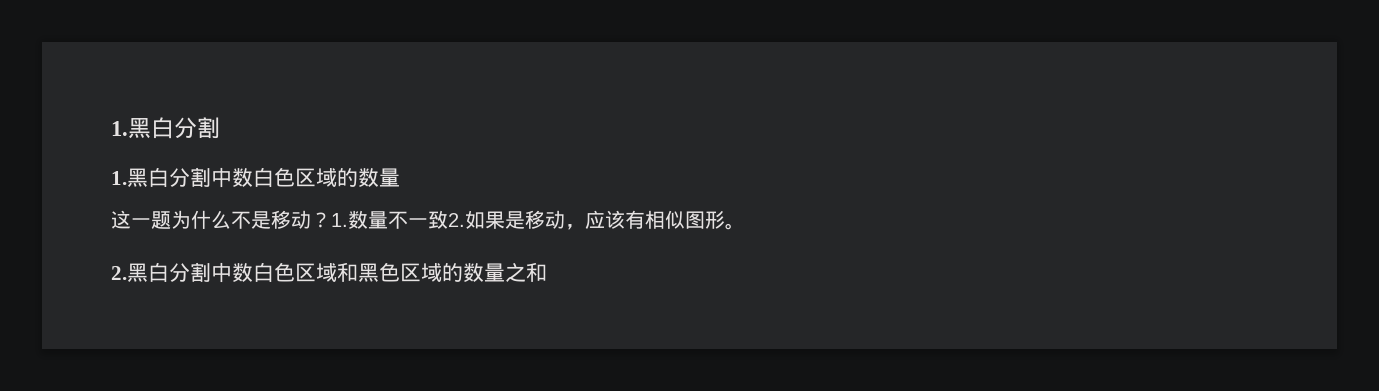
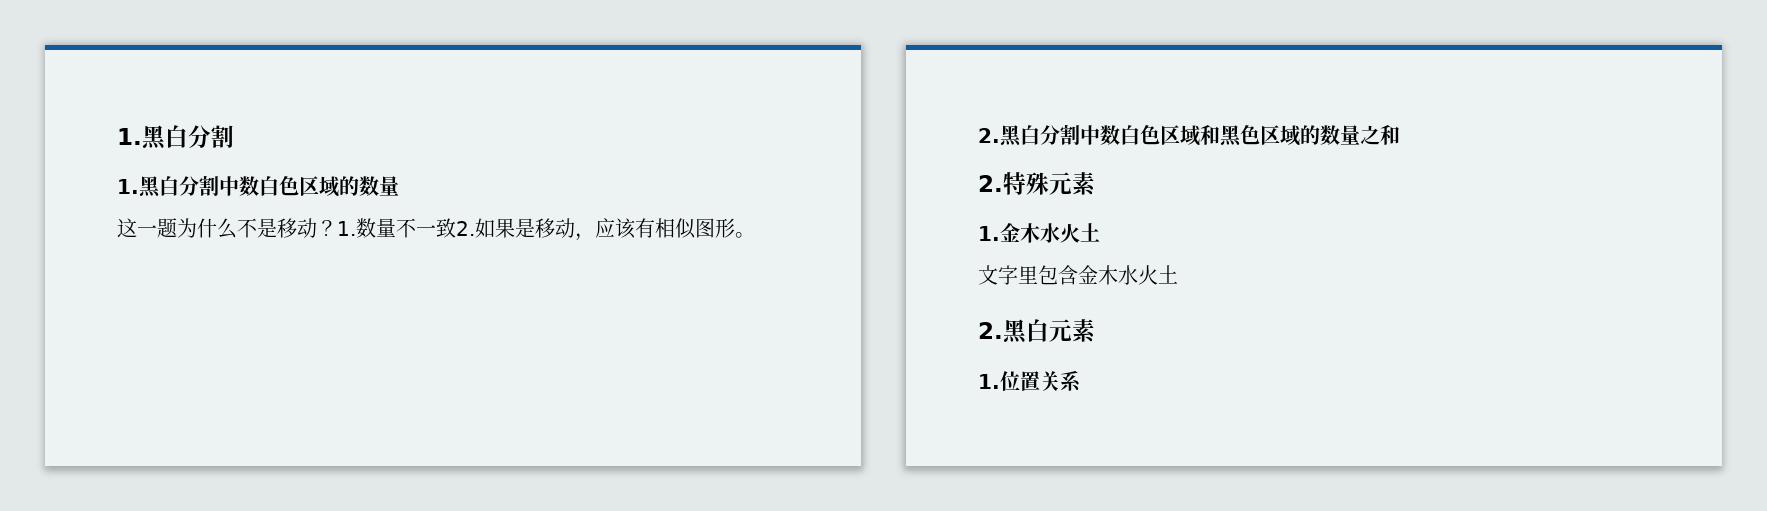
+ 2.特殊元素
+ 1.金木水火土
+ 文字里包含金木水火土
+ 2.黑白元素
+ 1.位置关系

